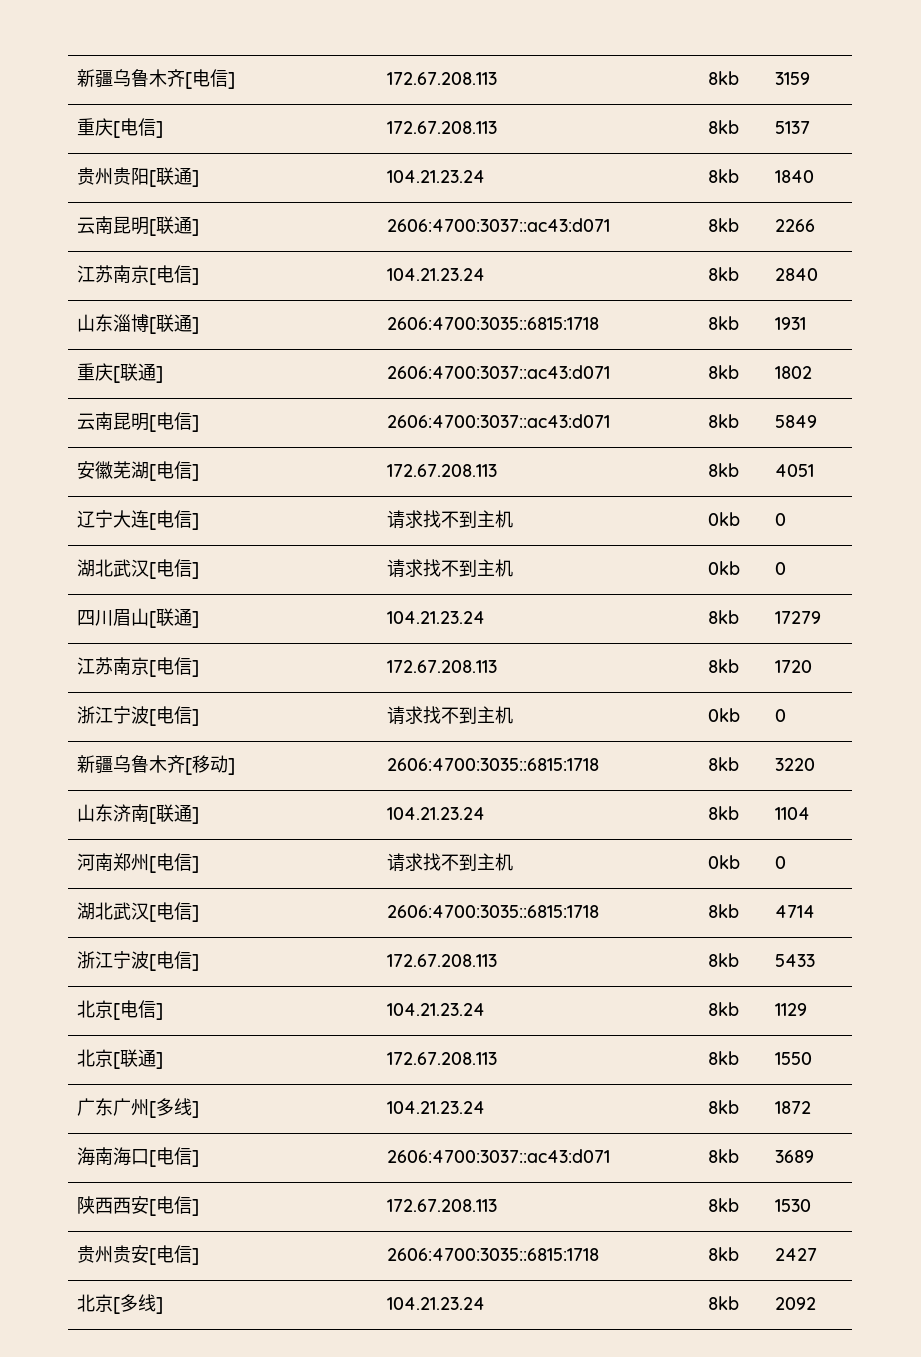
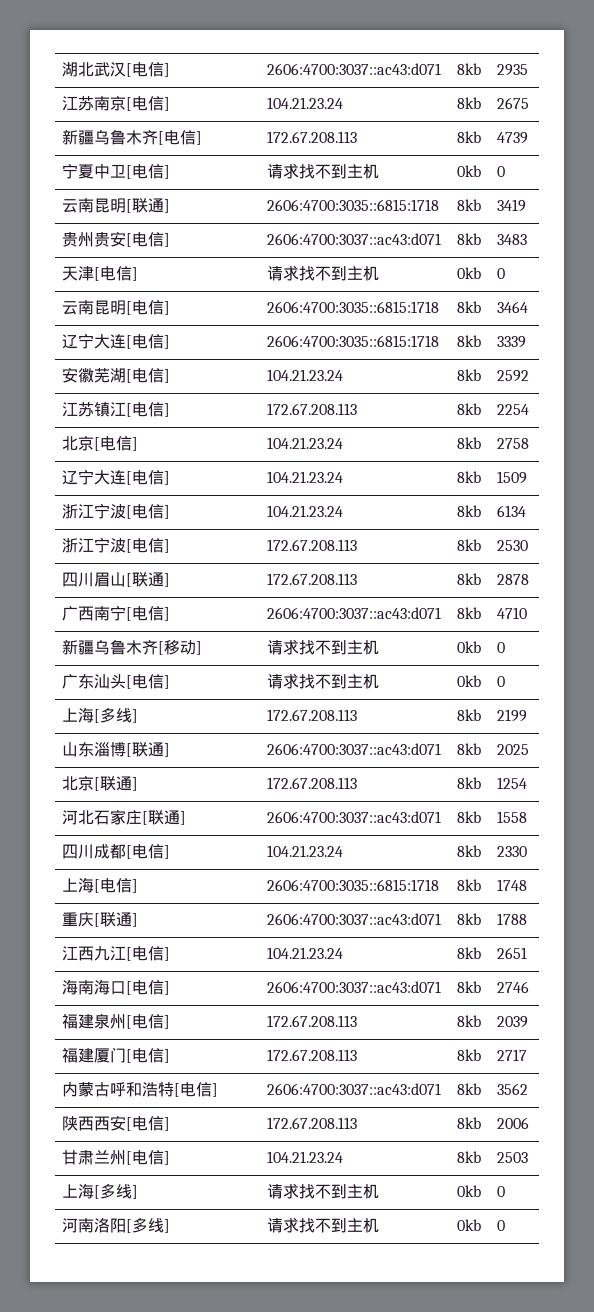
+ 湖北武汉[电信] | 2606:4700:3037::ac43:d071 | 8kb | 2935
+ 江苏南京[电信] | 104.21.23.24 | 8kb | 2675
- 新疆乌鲁木齐[电信] | 172.67.208.113 | 8kb | 3159
- 重庆[电信] | 172.67.208.113 | 8kb | 5137
- 贵州贵阳[联通] | 104.21.23.24 | 8kb | 1840
- 云南昆明[联通] | 2606:4700:3037::ac43:d071 | 8kb | 2266
- 江苏南京[电信] | 104.21.23.24 | 8kb | 2840
- 山东淄博[联通] | 2606:4700:3035::6815:1718 | 8kb | 1931
- 重庆[联通] | 2606:4700:3037::ac43:d071 | 8kb | 1802
- 云南昆明[电信] | 2606:4700:3037::ac43:d071 | 8kb | 5849
- 安徽芜湖[电信] | 172.67.208.113 | 8kb | 4051
- 辽宁大连[电信] | 请求找不到主机 | 0kb | 0
- 湖北武汉[电信] | 请求找不到主机 | 0kb | 0
+ 新疆乌鲁木齐[电信] | 172.67.208.113 | 8kb | 4739
+ 宁夏中卫[电信] | 请求找不到主机 | 0kb | 0
+ 云南昆明[联通] | 2606:4700:3035::6815:1718 | 8kb | 3419
+ 贵州贵安[电信] | 2606:4700:3037::ac43:d071 | 8kb | 3483
+ 天津[电信] | 请求找不到主机 | 0kb | 0
+ 云南昆明[电信] | 2606:4700:3035::6815:1718 | 8kb | 3464
+ 辽宁大连[电信] | 2606:4700:3035::6815:1718 | 8kb | 3339
+ 安徽芜湖[电信] | 104.21.23.24 | 8kb | 2592
+ 江苏镇江[电信] | 172.67.208.113 | 8kb | 2254
+ 北京[电信] | 104.21.23.24 | 8kb | 2758
+ 辽宁大连[电信] | 104.21.23.24 | 8kb | 1509
+ 浙江宁波[电信] | 104.21.23.24 | 8kb | 6134
+ 浙江宁波[电信] | 172.67.208.113 | 8kb | 2530
- 四川眉山[联通] | 104.21.23.24 | 8kb | 17279
- 江苏南京[电信] | 172.67.208.113 | 8kb | 1720
- 浙江宁波[电信] | 请求找不到主机 | 0kb | 0
- 新疆乌鲁木齐[移动] | 2606:4700:3035::6815:1718 | 8kb | 3220
- 山东济南[联通] | 104.21.23.24 | 8kb | 1104
- 河南郑州[电信] | 请求找不到主机 | 0kb | 0
- 湖北武汉[电信] | 2606:4700:3035::6815:1718 | 8kb | 4714
- 浙江宁波[电信] | 172.67.208.113 | 8kb | 5433
- 北京[电信] | 104.21.23.24 | 8kb | 1129
- 北京[联通] | 172.67.208.113 | 8kb | 1550
- 广东广州[多线] | 104.21.23.24 | 8kb | 1872
- 海南海口[电信] | 2606:4700:3037::ac43:d071 | 8kb | 3689
- 陕西西安[电信] | 172.67.208.113 | 8kb | 1530
- 贵州贵安[电信] | 2606:4700:3035::6815:1718 | 8kb | 2427
- 北京[多线] | 104.21.23.24 | 8kb | 2092
+ 四川眉山[联通] | 172.67.208.113 | 8kb | 2878
+ 广西南宁[电信] | 2606:4700:3037::ac43:d071 | 8kb | 4710
+ 新疆乌鲁木齐[移动] | 请求找不到主机 | 0kb | 0
+ 广东汕头[电信] | 请求找不到主机 | 0kb | 0
+ 上海[多线] | 172.67.208.113 | 8kb | 2199
+ 山东淄博[联通] | 2606:4700:3037::ac43:d071 | 8kb | 2025
+ 北京[联通] | 172.67.208.113 | 8kb | 1254
+ 河北石家庄[联通] | 2606:4700:3037::ac43:d071 | 8kb | 1558
+ 四川成都[电信] | 104.21.23.24 | 8kb | 2330
+ 上海[电信] | 2606:4700:3035::6815:1718 | 8kb | 1748
+ 重庆[联通] | 2606:4700:3037::ac43:d071 | 8kb | 1788
+ 江西九江[电信] | 104.21.23.24 | 8kb | 2651
+ 海南海口[电信] | 2606:4700:3037::ac43:d071 | 8kb | 2746
+ 福建泉州[电信] | 172.67.208.113 | 8kb | 2039
+ 福建厦门[电信] | 172.67.208.113 | 8kb | 2717
+ 内蒙古呼和浩特[电信] | 2606:4700:3037::ac43:d071 | 8kb | 3562
+ 陕西西安[电信] | 172.67.208.113 | 8kb | 2006
+ 甘肃兰州[电信] | 104.21.23.24 | 8kb | 2503
+ 上海[多线] | 请求找不到主机 | 0kb | 0
+ 河南洛阳[多线] | 请求找不到主机 | 0kb | 0

